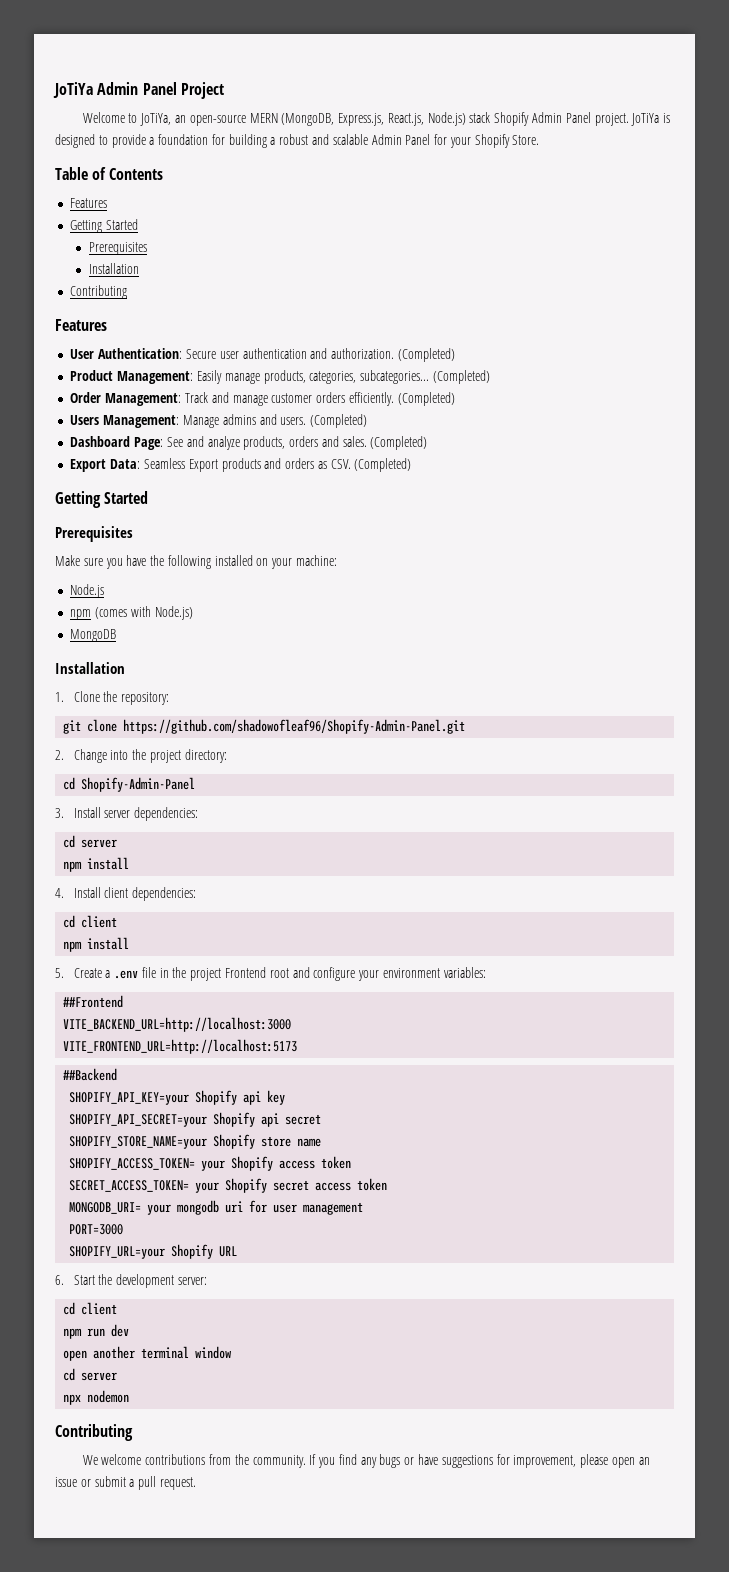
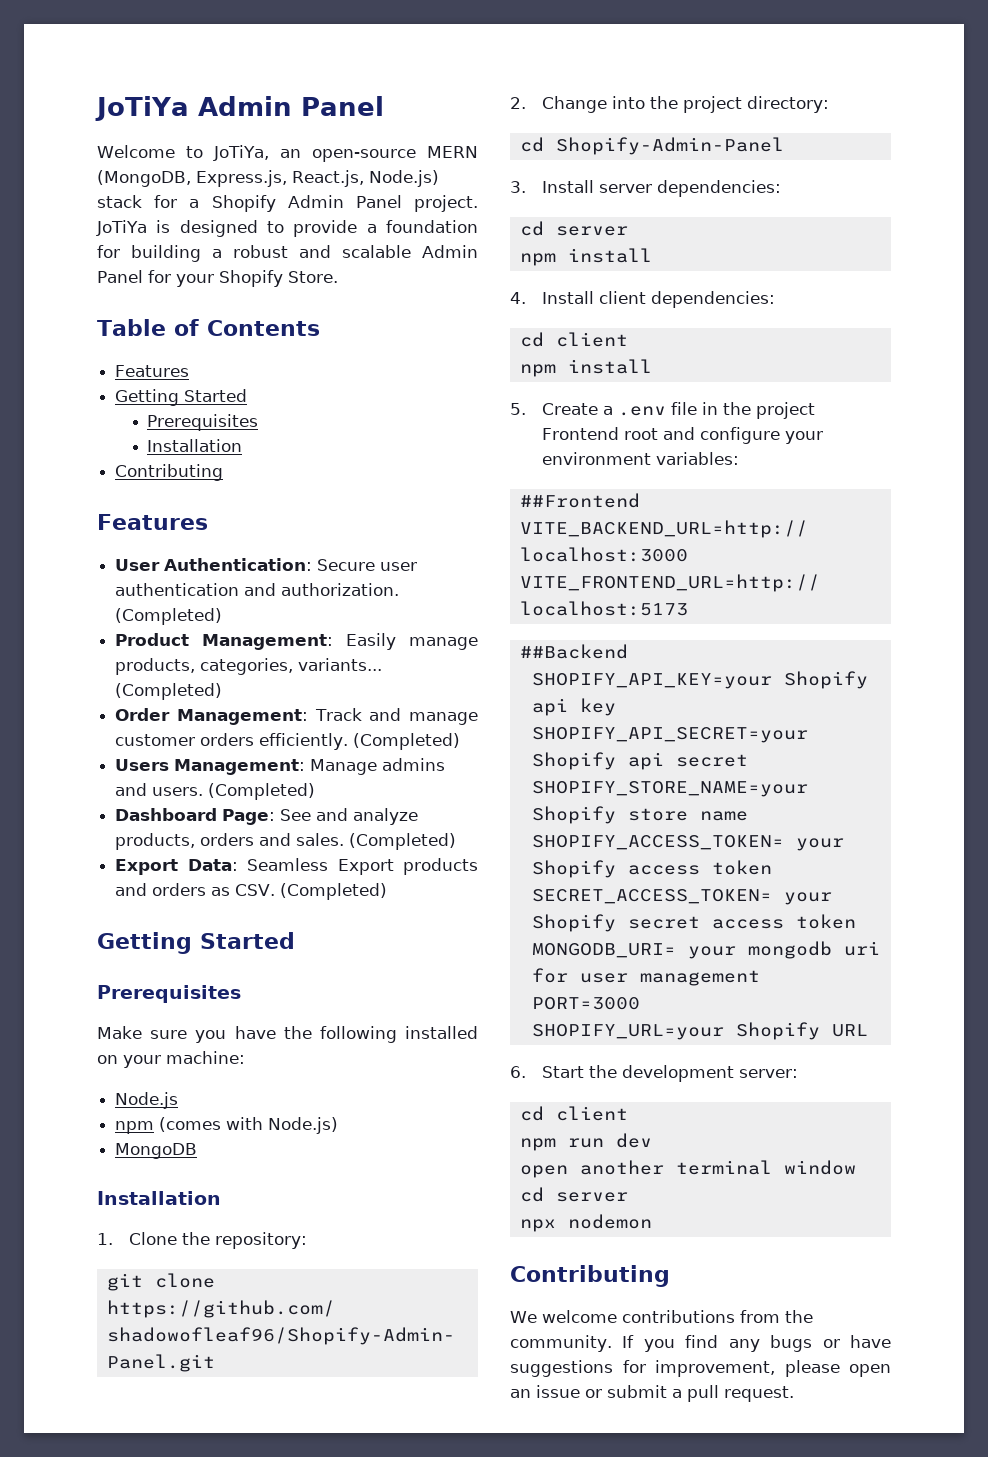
- JoTiYa Admin Panel Project
+ JoTiYa Admin Panel
- Welcome to JoTiYa, an open-source MERN (MongoDB, Express.js, React.js, Node.js) stack Shopify Admin Panel project.
+ Welcome to JoTiYa, an open-source MERN (MongoDB, Express.js, React.js, Node.js) stack for a Shopify Admin Panel project.
- Product Management: Easily manage products, categories, subcategories...
+ Product Management: Easily manage products, categories, variants...

